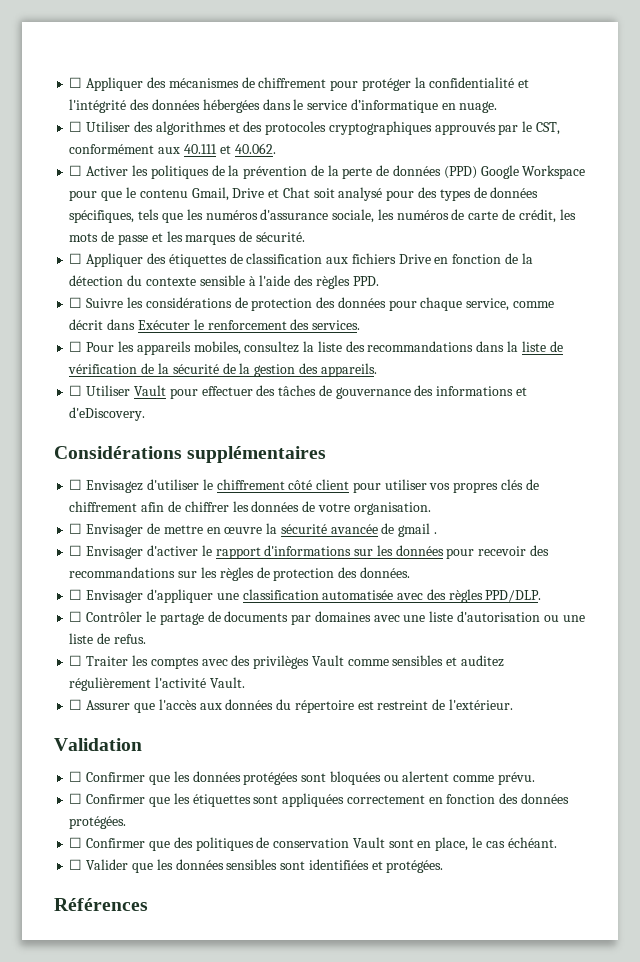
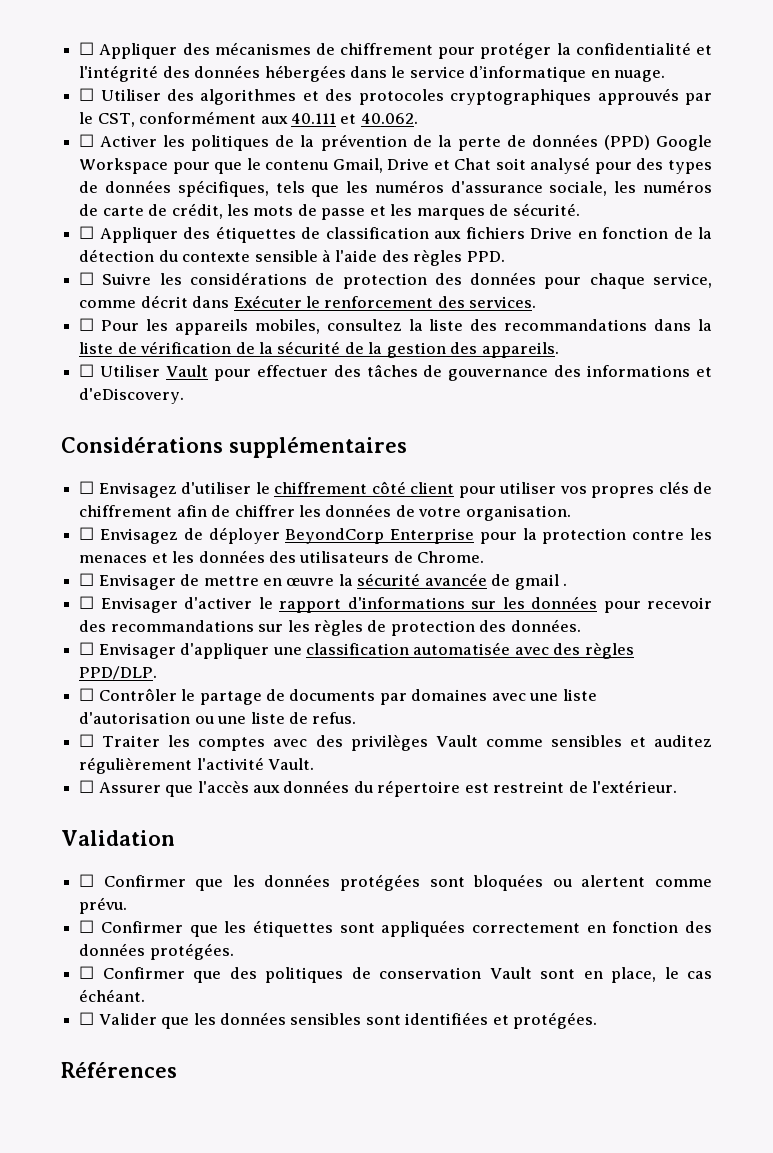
+ ☐ Envisagez de déployer BeyondCorp Enterprise pour la protection contre les menaces et les données des utilisateurs de Chrome.

